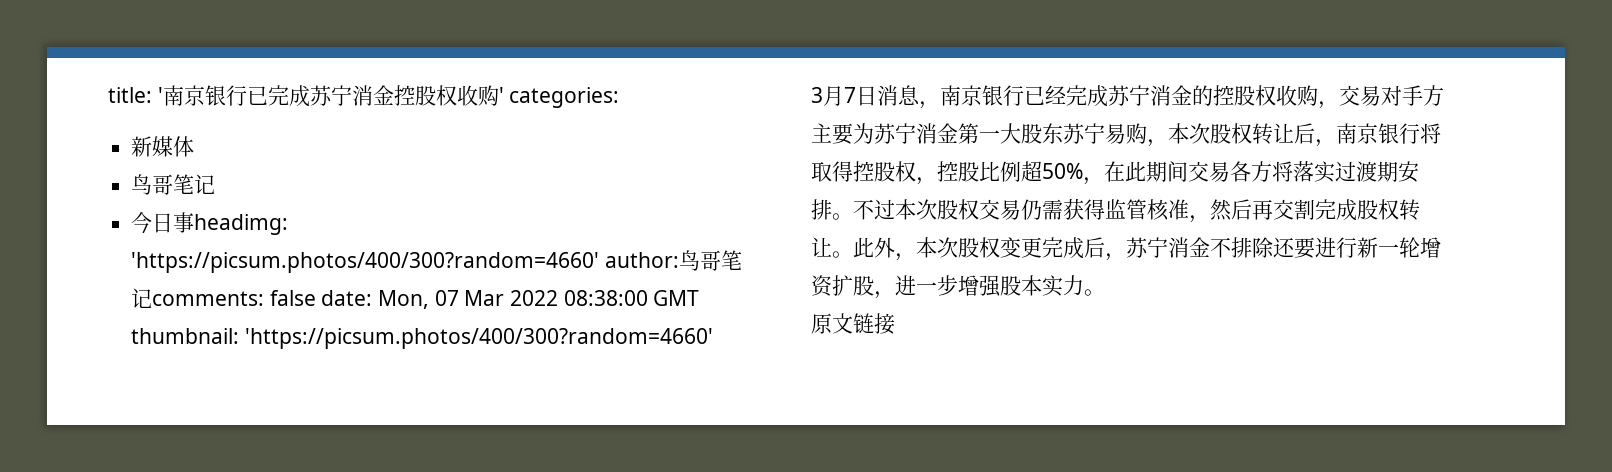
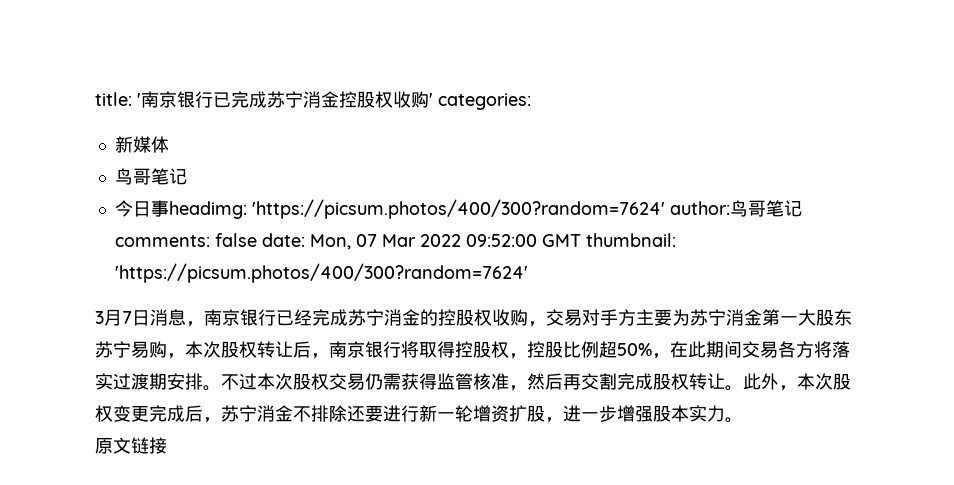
- 今日事headimg: 'https://picsum.photos/400/300?random=4660' author:鸟哥笔记comments: false date: Mon, 07 Mar 2022 08:38:00 GMT thumbnail: 'https://picsum.photos/400/300?random=4660'
+ 今日事headimg: 'https://picsum.photos/400/300?random=7624' author:鸟哥笔记comments: false date: Mon, 07 Mar 2022 09:52:00 GMT thumbnail: 'https://picsum.photos/400/300?random=7624'

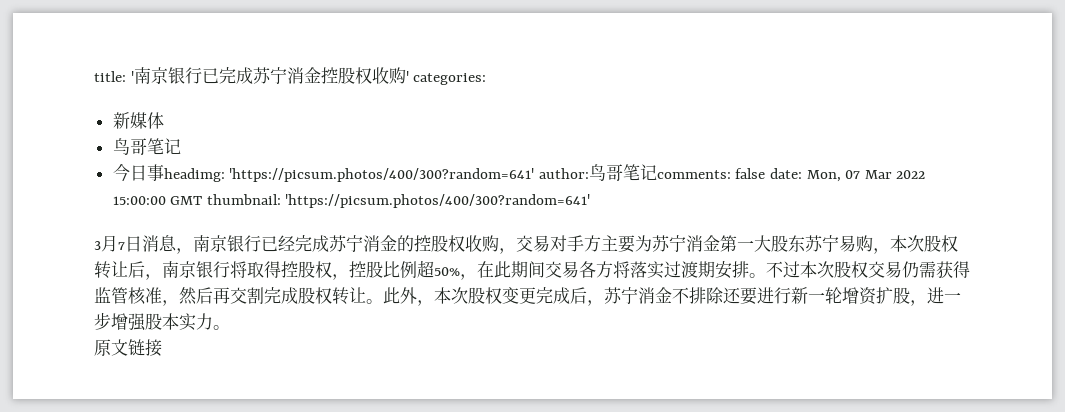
- 今日事headimg: 'https://picsum.photos/400/300?random=7624' author:鸟哥笔记comments: false date: Mon, 07 Mar 2022 09:52:00 GMT thumbnail: 'https://picsum.photos/400/300?random=7624'
+ 今日事headimg: 'https://picsum.photos/400/300?random=641' author:鸟哥笔记comments: false date: Mon, 07 Mar 2022 15:00:00 GMT thumbnail: 'https://picsum.photos/400/300?random=641'

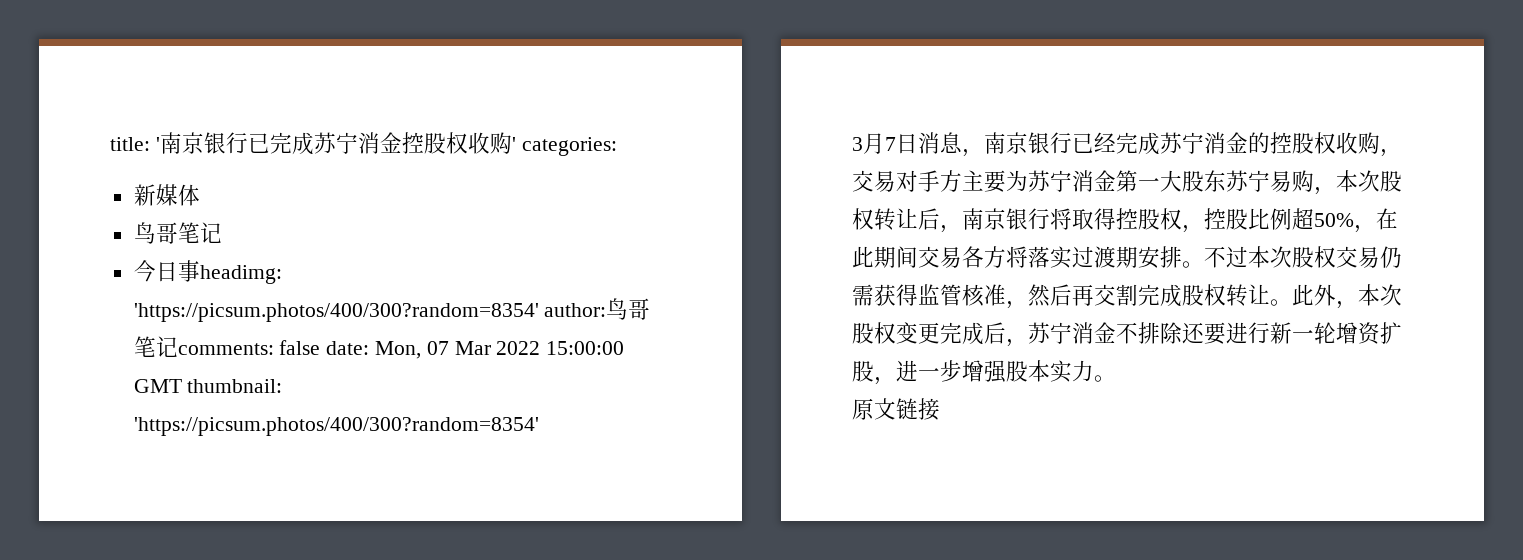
- 今日事headimg: 'https://picsum.photos/400/300?random=641' author:鸟哥笔记comments: false date: Mon, 07 Mar 2022 15:00:00 GMT thumbnail: 'https://picsum.photos/400/300?random=641'
+ 今日事headimg: 'https://picsum.photos/400/300?random=8354' author:鸟哥笔记comments: false date: Mon, 07 Mar 2022 15:00:00 GMT thumbnail: 'https://picsum.photos/400/300?random=8354'

